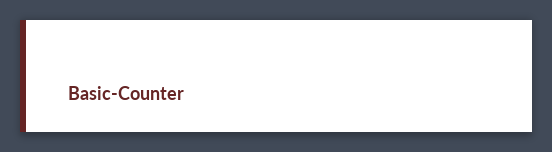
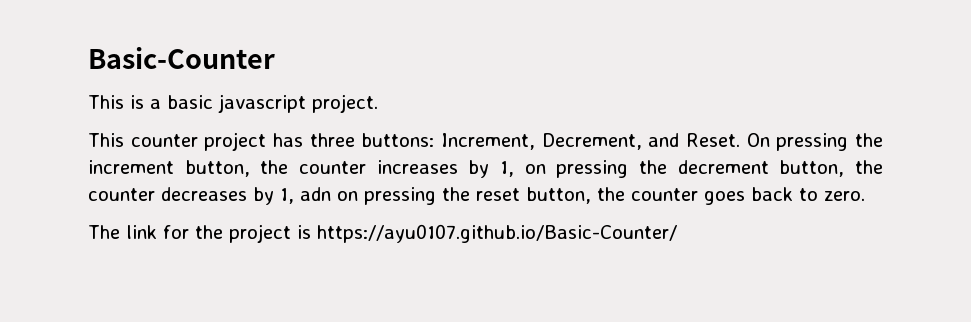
+ This is a basic javascript project.
+ This counter project has three buttons: Increment, Decrement, and Reset. On pressing the increment button, the counter increases by 1, on pressing the decrement button, the counter decreases by 1, adn on pressing the reset button, the counter goes back to zero.
+ The link for the project is https://ayu0107.github.io/Basic-Counter/

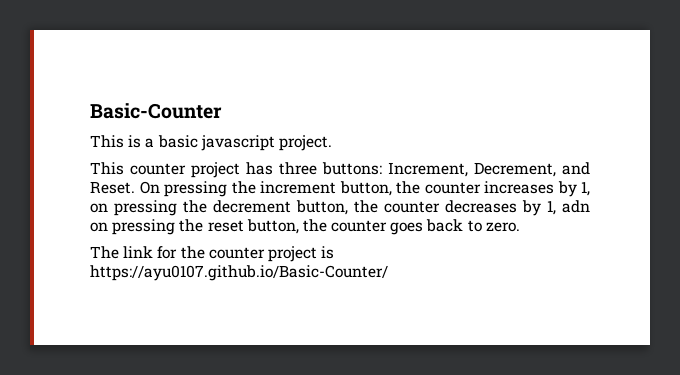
- The link for the project is https://ayu0107.github.io/Basic-Counter/
+ The link for the counter project is https://ayu0107.github.io/Basic-Counter/

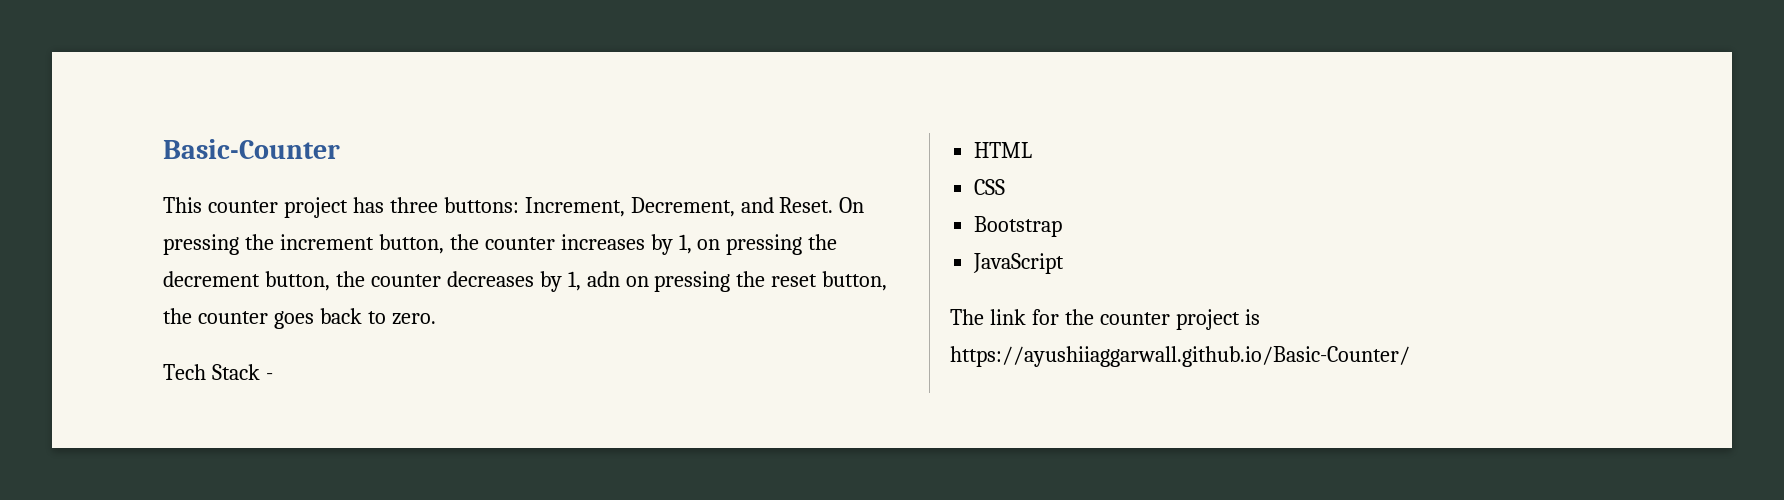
- This is a basic javascript project.
+ Tech Stack -
+ HTML
+ CSS
+ Bootstrap
+ JavaScript
- The link for the counter project is https://ayu0107.github.io/Basic-Counter/
+ The link for the counter project is https://ayushiiaggarwall.github.io/Basic-Counter/

